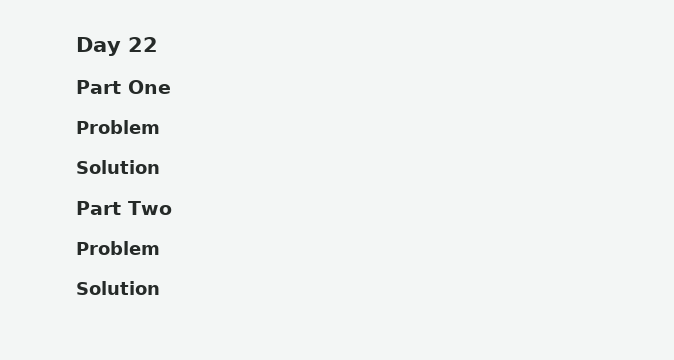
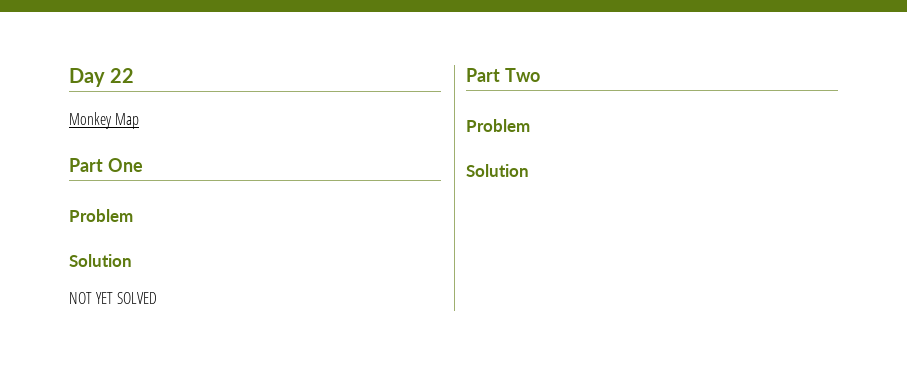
+ Monkey Map
+ NOT YET SOLVED

